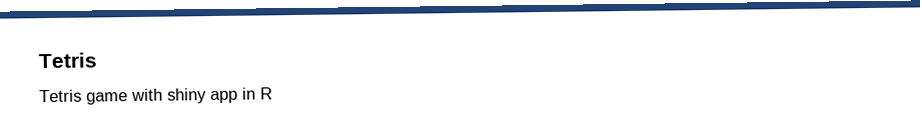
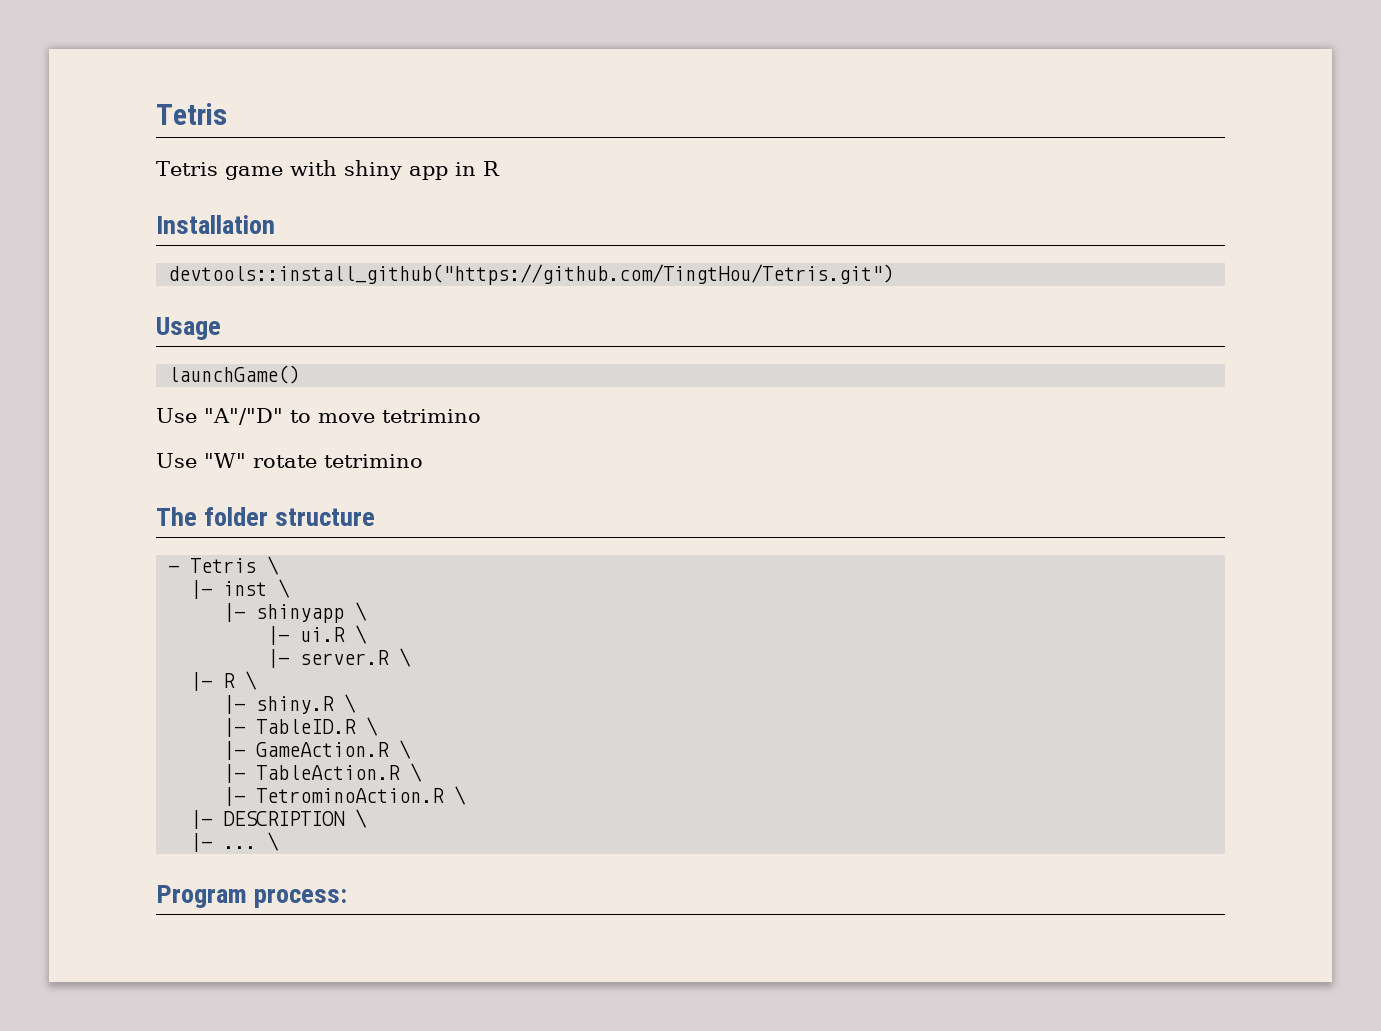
+ Installation
+ devtools::install_github("https://github.com/TingtHou/Tetris.git")
+ Usage
+ launchGame()
+ Use "A"/"D" to move tetrimino
+ Use "W" rotate tetrimino
+ The folder structure
+ - Tetris \
+ |- inst \
+ |- shinyapp \
+ |- ui.R \
+ |- server.R \
+ |- R \
+ |- shiny.R \
+ |- TableID.R \
+ |- GameAction.R \
+ |- TableAction.R \
+ |- TetrominoAction.R \
+ |- DESCRIPTION \
+ |- ... \
+ Program process:

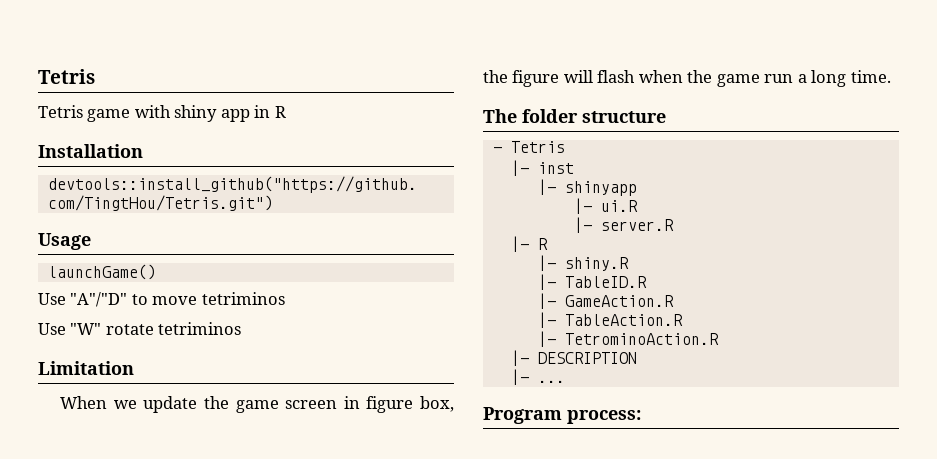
- Use "A"/"D" to move tetrimino
+ Use "A"/"D" to move tetriminos
- Use "W" rotate tetrimino
+ Use "W" rotate tetriminos
+ Limitation
+ When we update the game screen in figure box, the figure will flash when the game run a long time.
- - Tetris \
+ - Tetris
- |- inst \
+ |- inst
- |- shinyapp \
+ |- shinyapp
- |- ui.R \
+ |- ui.R
- |- server.R \
+ |- server.R
- |- R \
+ |- R
- |- shiny.R \
+ |- shiny.R
- |- TableID.R \
+ |- TableID.R
- |- GameAction.R \
+ |- GameAction.R
- |- TableAction.R \
+ |- TableAction.R
- |- TetrominoAction.R \
+ |- TetrominoAction.R
- |- DESCRIPTION \
+ |- DESCRIPTION
- |- ... \
+ |- ...

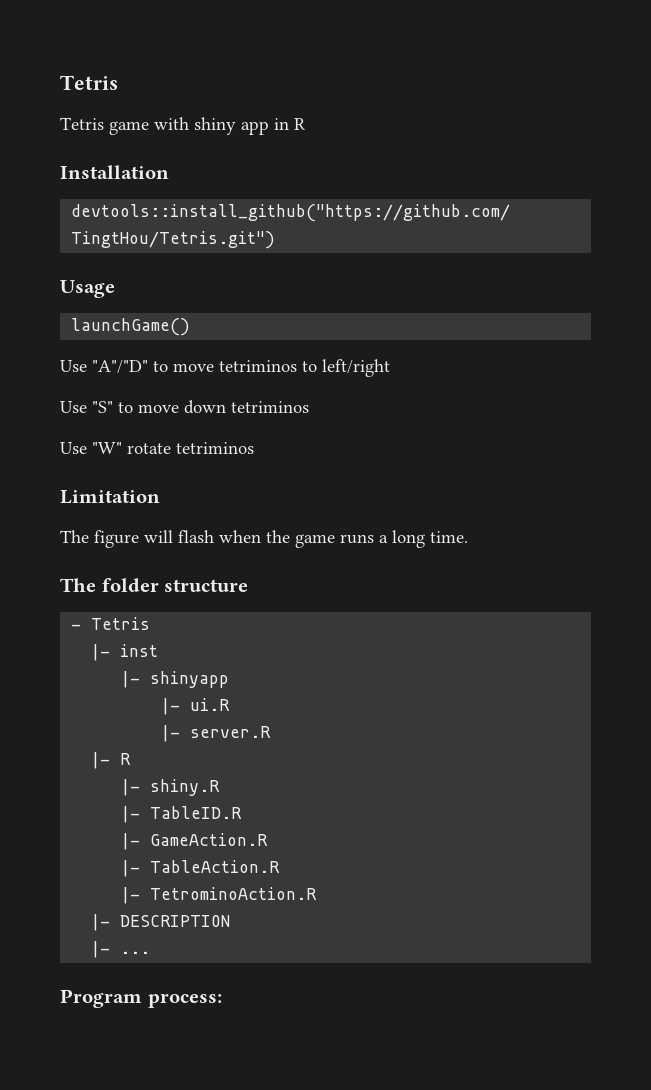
- Use "A"/"D" to move tetriminos
+ Use "A"/"D" to move tetriminos to left/right
+ Use "S" to move down tetriminos
- When we update the game screen in figure box, the figure will flash when the game run a long time.
+ The figure will flash when the game runs a long time.

